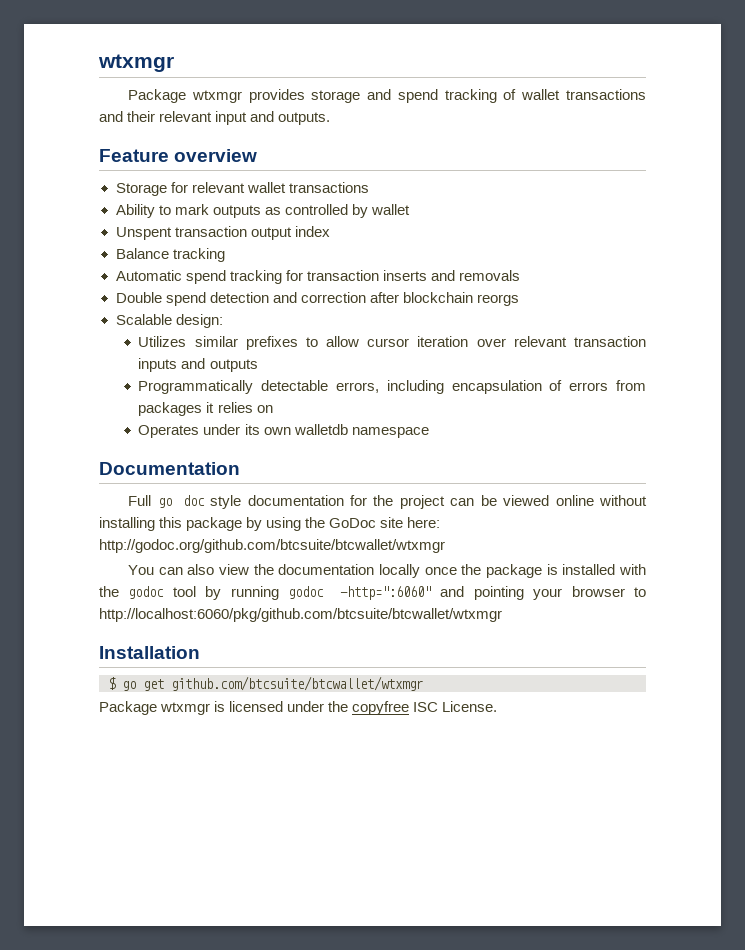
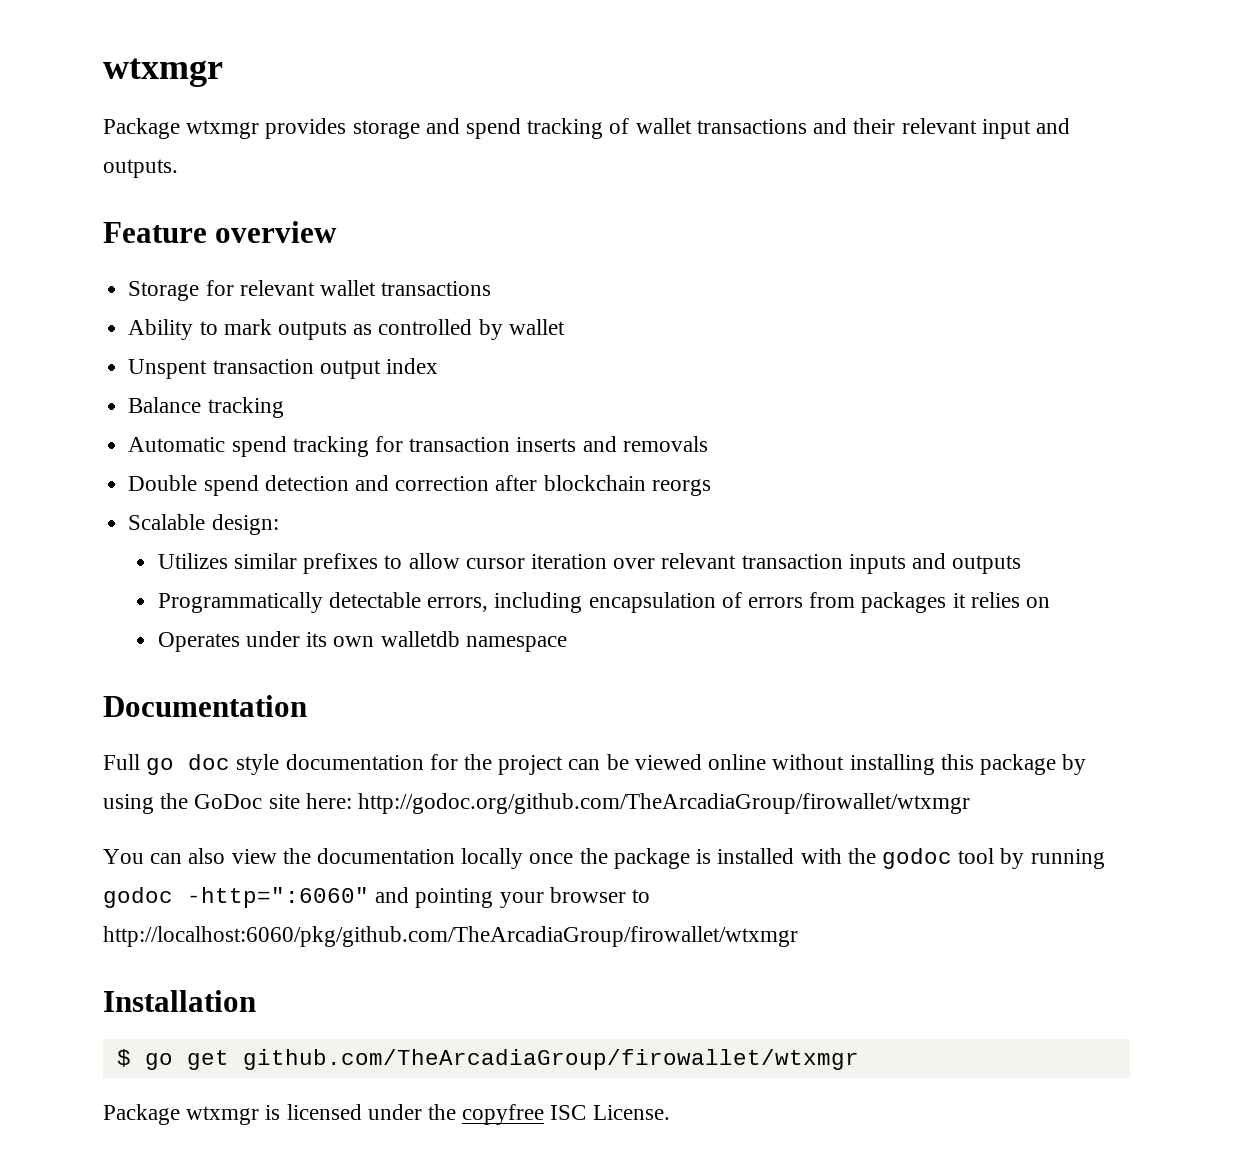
- Full go doc style documentation for the project can be viewed online without installing this package by using the GoDoc site here: http://godoc.org/github.com/btcsuite/btcwallet/wtxmgr
+ Full go doc style documentation for the project can be viewed online without installing this package by using the GoDoc site here: http://godoc.org/github.com/TheArcadiaGroup/firowallet/wtxmgr
- You can also view the documentation locally once the package is installed with the godoc tool by running godoc -http=":6060" and pointing your browser to http://localhost:6060/pkg/github.com/btcsuite/btcwallet/wtxmgr
+ You can also view the documentation locally once the package is installed with the godoc tool by running godoc -http=":6060" and pointing your browser to http://localhost:6060/pkg/github.com/TheArcadiaGroup/firowallet/wtxmgr
- $ go get github.com/btcsuite/btcwallet/wtxmgr
+ $ go get github.com/TheArcadiaGroup/firowallet/wtxmgr

